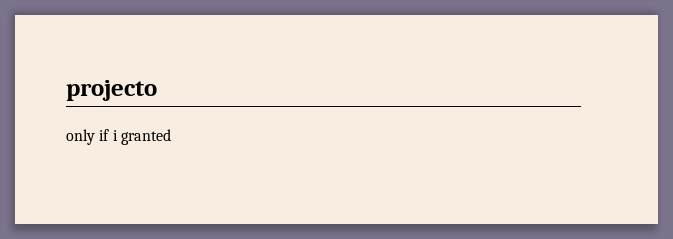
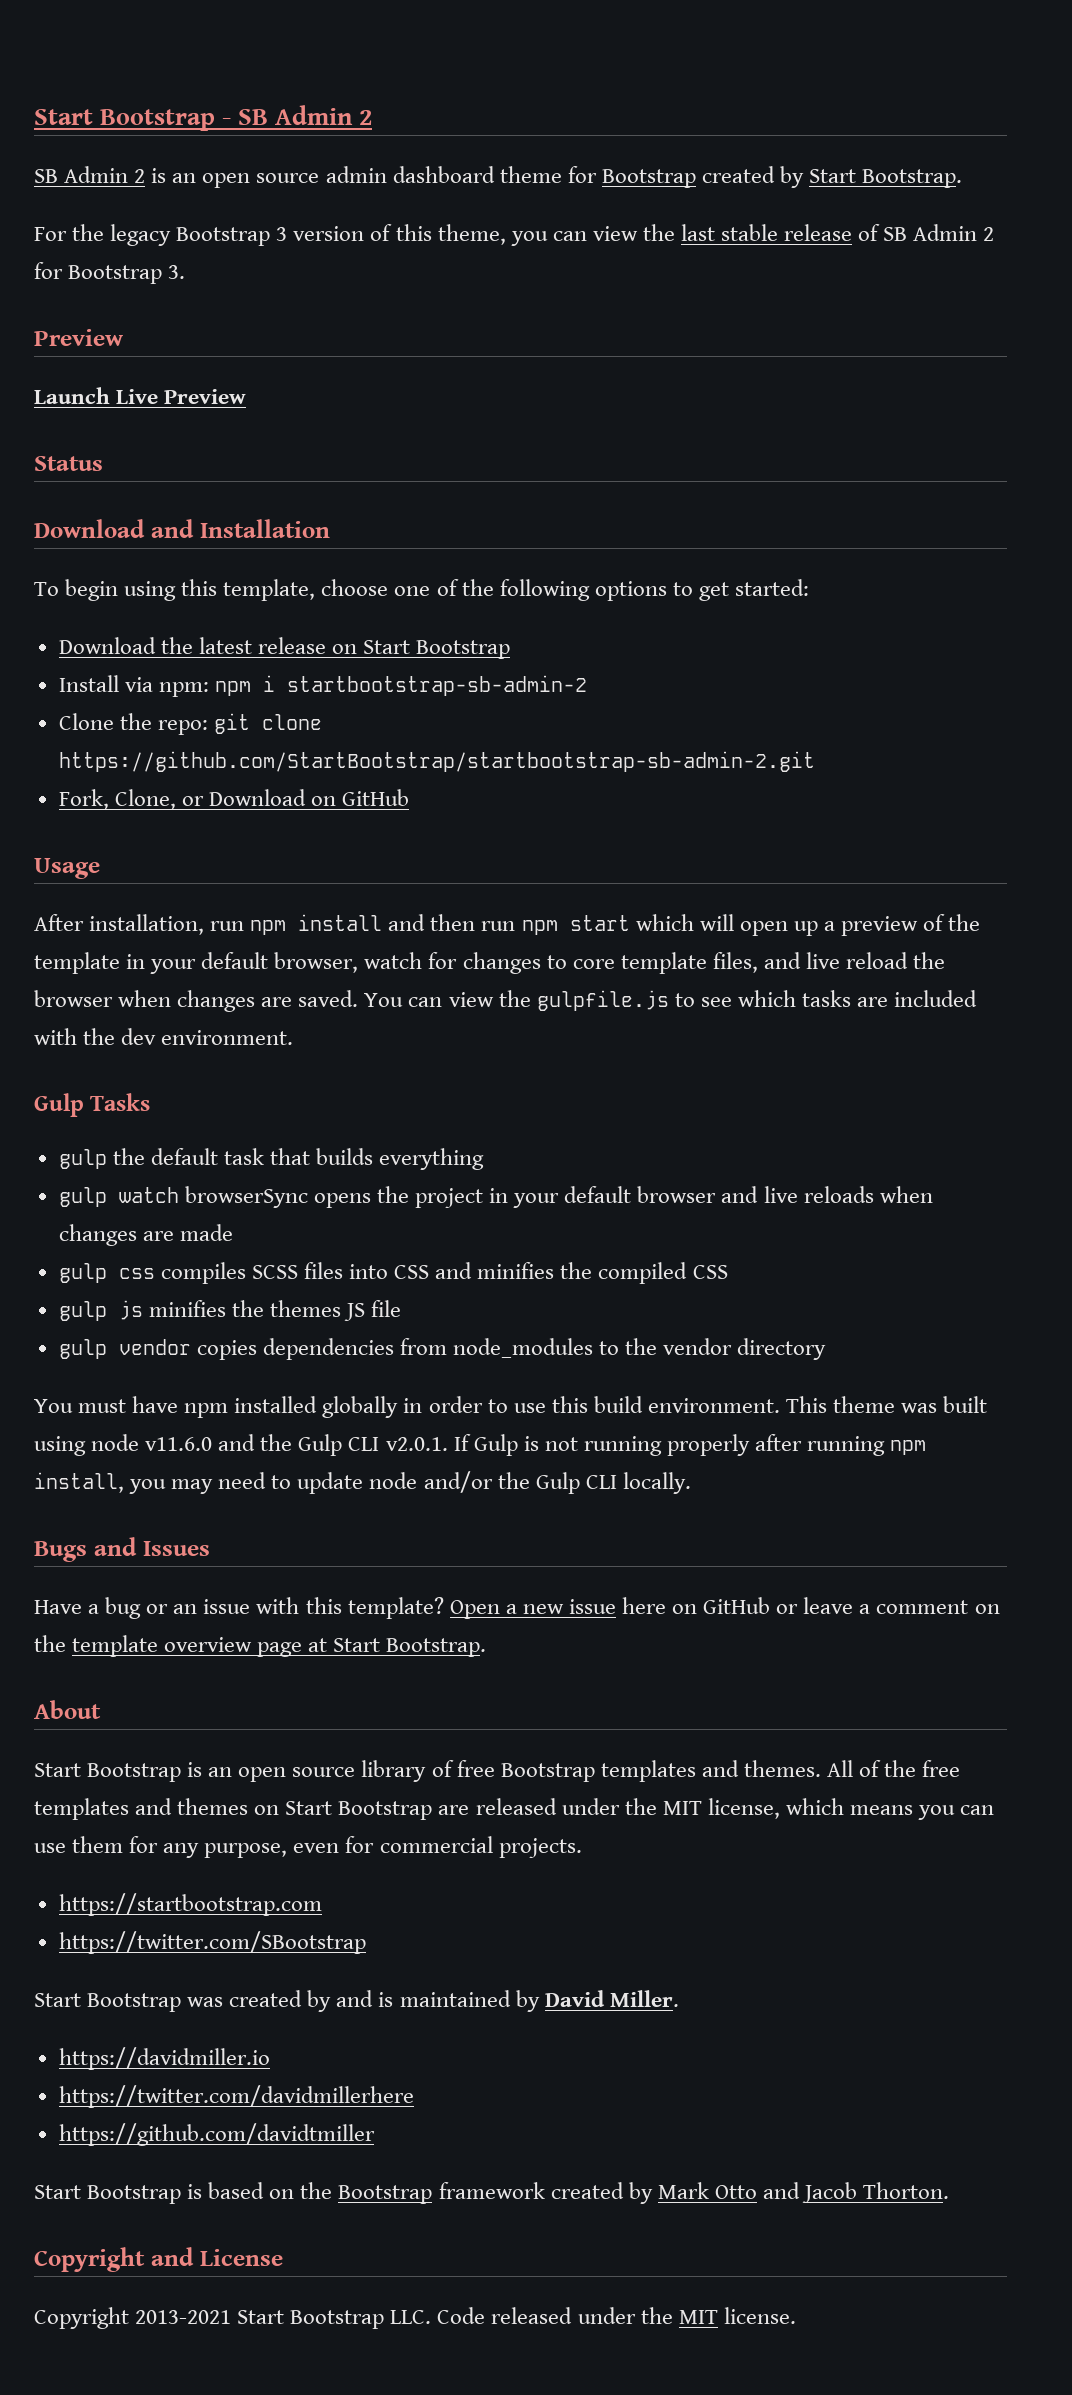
- projecto
- only if i granted
+ Start Bootstrap - SB Admin 2
+ SB Admin 2 is an open source admin dashboard theme for Bootstrap created by Start Bootstrap.
+ For the legacy Bootstrap 3 version of this theme, you can view the last stable release of SB Admin 2 for Bootstrap 3.
+ Preview
+ Launch Live Preview
+ Status
+ Download and Installation
+ To begin using this template, choose one of the following options to get started:
+ Download the latest release on Start Bootstrap
+ Install via npm: npm i startbootstrap-sb-admin-2
+ Clone the repo: git clone https://github.com/StartBootstrap/startbootstrap-sb-admin-2.git
+ Fork, Clone, or Download on GitHub
+ Usage
+ After installation, run npm install and then run npm start which will open up a preview of the template in your default browser, watch for changes to core template files, and live reload the browser when changes are saved. You can view the gulpfile.js to see which tasks are included with the dev environment.
+ Gulp Tasks
+ gulp the default task that builds everything
+ gulp watch browserSync opens the project in your default browser and live reloads when changes are made
+ gulp css compiles SCSS files into CSS and minifies the compiled CSS
+ gulp js minifies the themes JS file
+ gulp vendor copies dependencies from node_modules to the vendor directory
+ You must have npm installed globally in order to use this build environment. This theme was built using node v11.6.0 and the Gulp CLI v2.0.1. If Gulp is not running properly after running npm install, you may need to update node and/or the Gulp CLI locally.
+ Bugs and Issues
+ Have a bug or an issue with this template? Open a new issue here on GitHub or leave a comment on the template overview page at Start Bootstrap.
+ About
+ Start Bootstrap is an open source library of free Bootstrap templates and themes. All of the free templates and themes on Start Bootstrap are released under the MIT license, which means you can use them for any purpose, even for commercial projects.
+ https://startbootstrap.com
+ https://twitter.com/SBootstrap
+ Start Bootstrap was created by and is maintained by David Miller.
+ https://davidmiller.io
+ https://twitter.com/davidmillerhere
+ https://github.com/davidtmiller
+ Start Bootstrap is based on the Bootstrap framework created by Mark Otto and Jacob Thorton.
+ Copyright and License
+ Copyright 2013-2021 Start Bootstrap LLC. Code released under the MIT license.

